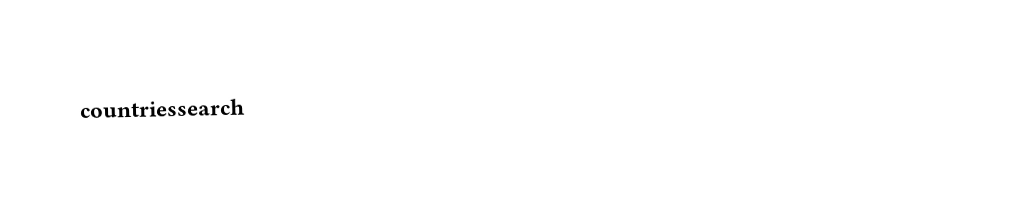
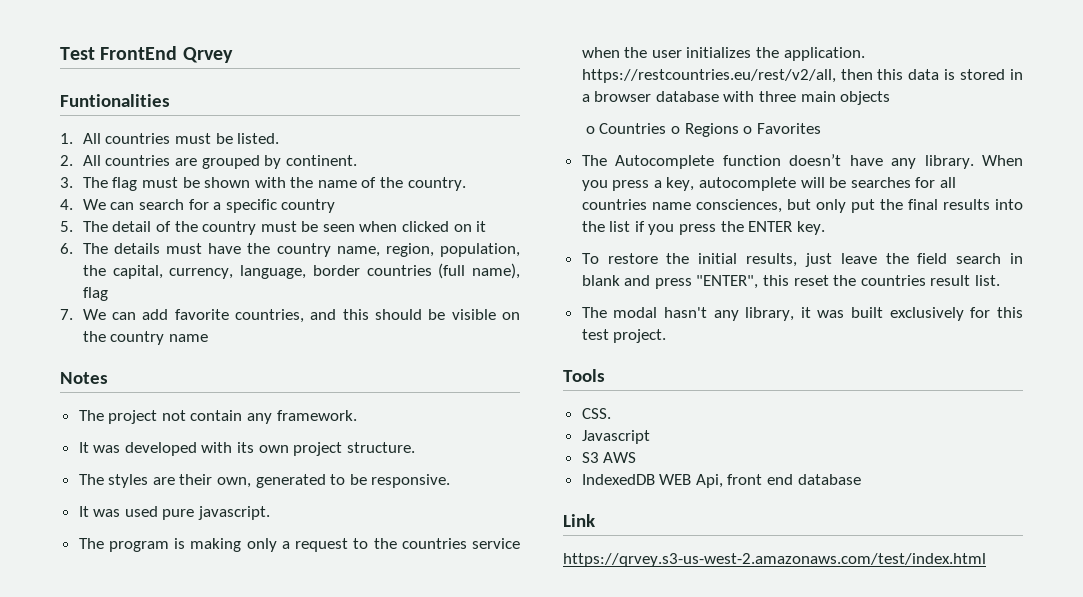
- countriessearch
+ Test FrontEnd Qrvey
+ Funtionalities
+ 1. All countries must be listed.
+ 2. All countries are grouped by continent.
+ 3. The flag must be shown with the name of the country.
+ 4. We can search for a specific country
+ 5. The detail of the country must be seen when clicked on it
+ 6. The details must have the country name, region, population, the capital, currency, language, border countries (full name), flag
+ 7. We can add favorite countries, and this should be visible on the country name
+ Notes
+ The project not contain any framework.
+ It was developed with its own project structure.
+ The styles are their own, generated to be responsive.
+ It was used pure javascript.
+ The program is making only a request to the countries service when the user initializes the application. https://restcountries.eu/rest/v2/all, then this data is stored in a browser database with three main objects
+ o Countries o Regions o Favorites
+ The Autocomplete function doesn’t have any library. When you press a key, autocomplete will be searches for all countries name consciences, but only put the final results into the list if you press the ENTER key.
+ To restore the initial results, just leave the field search in blank and press "ENTER", this reset the countries result list.
+ The modal hasn't any library, it was built exclusively for this test project.
+ Tools
+ CSS.
+ Javascript
+ S3 AWS
+ IndexedDB WEB Api, front end database
+ Link
+ https://qrvey.s3-us-west-2.amazonaws.com/test/index.html

